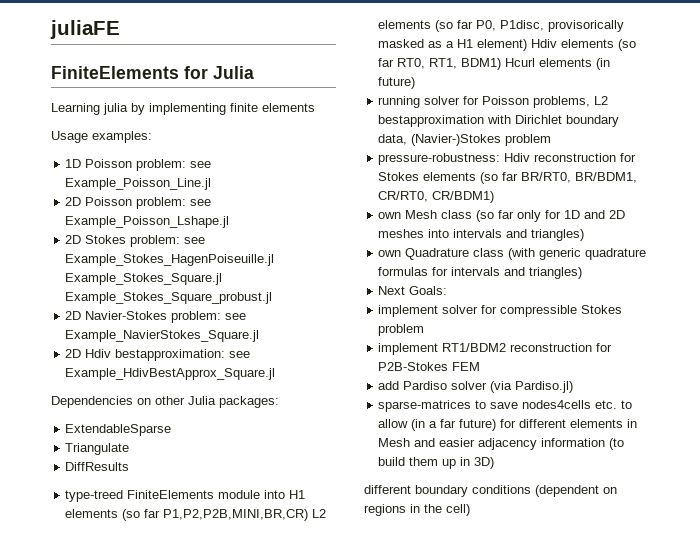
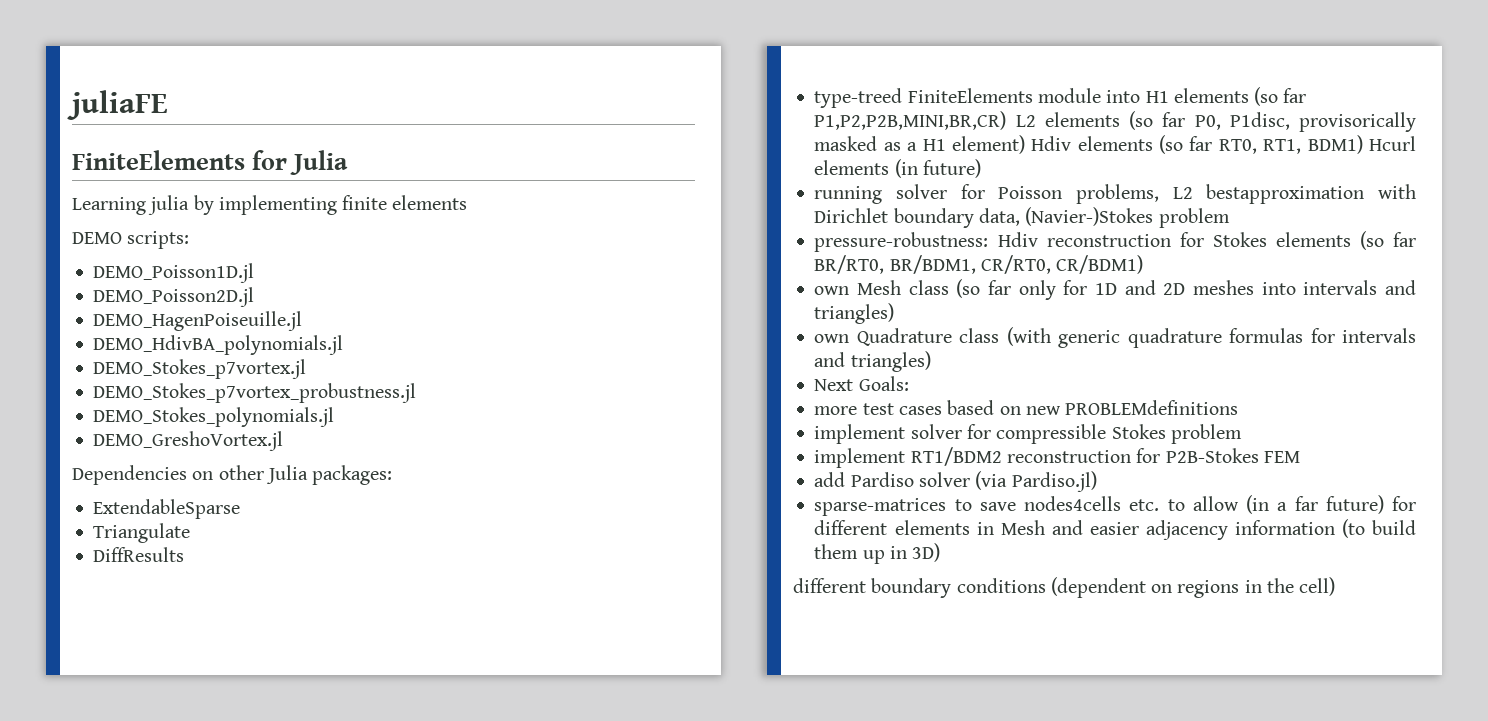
- Usage examples:
- 1D Poisson problem: see Example_Poisson_Line.jl
- 2D Poisson problem: see Example_Poisson_Lshape.jl
- 2D Stokes problem: see Example_Stokes_HagenPoiseuille.jl Example_Stokes_Square.jl Example_Stokes_Square_probust.jl
- 2D Navier-Stokes problem: see Example_NavierStokes_Square.jl
- 2D Hdiv bestapproximation: see Example_HdivBestApprox_Square.jl
+ DEMO scripts:
+ DEMO_Poisson1D.jl
+ DEMO_Poisson2D.jl
+ DEMO_HagenPoiseuille.jl
+ DEMO_HdivBA_polynomials.jl
+ DEMO_Stokes_p7vortex.jl
+ DEMO_Stokes_p7vortex_probustness.jl
+ DEMO_Stokes_polynomials.jl
+ DEMO_GreshoVortex.jl
+ more test cases based on new PROBLEMdefinitions

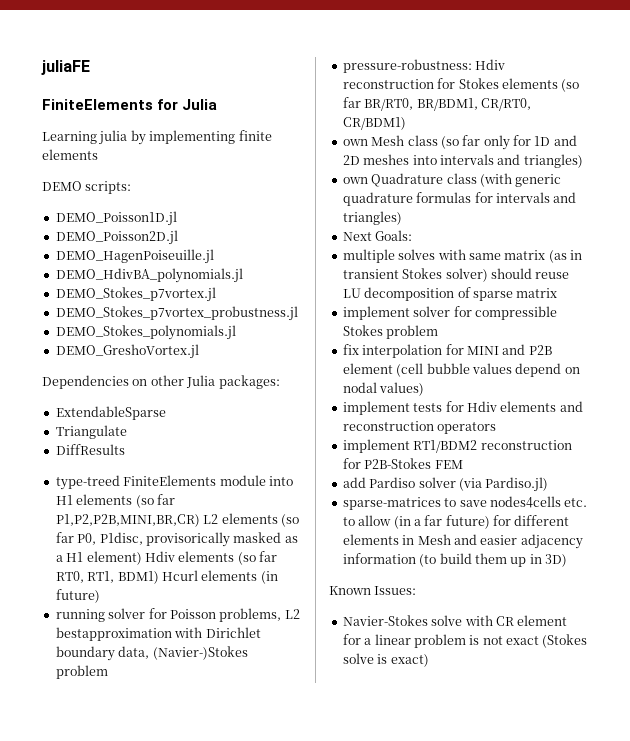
- more test cases based on new PROBLEMdefinitions
+ multiple solves with same matrix (as in transient Stokes solver) should reuse LU decomposition of sparse matrix
+ fix interpolation for MINI and P2B element (cell bubble values depend on nodal values)
+ implement tests for Hdiv elements and reconstruction operators
- different boundary conditions (dependent on regions in the cell)
+ Known Issues:
+ Navier-Stokes solve with CR element for a linear problem is not exact (Stokes solve is exact)

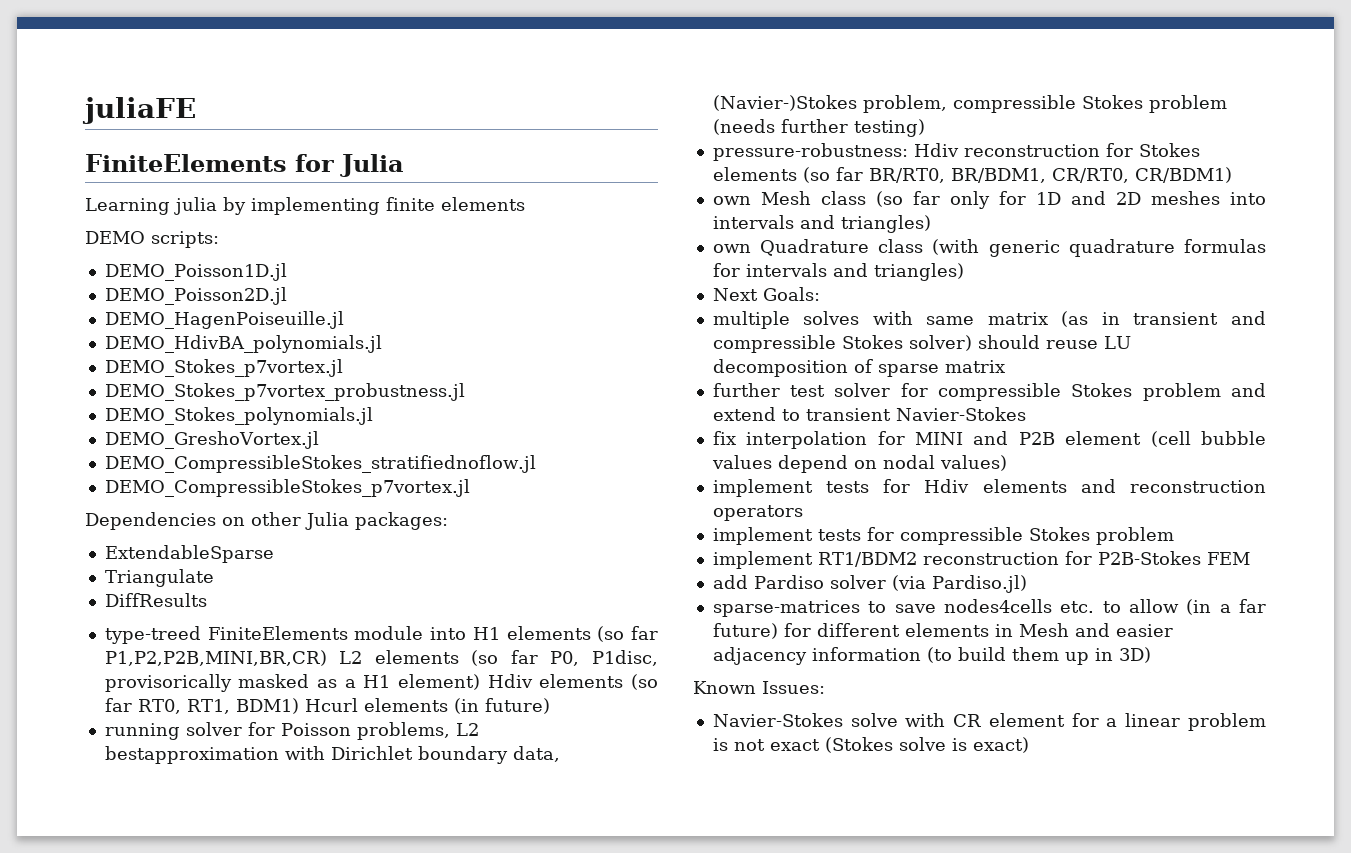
+ DEMO_CompressibleStokes_stratifiednoflow.jl
+ DEMO_CompressibleStokes_p7vortex.jl
- running solver for Poisson problems, L2 bestapproximation with Dirichlet boundary data, (Navier-)Stokes problem
+ running solver for Poisson problems, L2 bestapproximation with Dirichlet boundary data, (Navier-)Stokes problem, compressible Stokes problem (needs further testing)
- multiple solves with same matrix (as in transient Stokes solver) should reuse LU decomposition of sparse matrix
+ multiple solves with same matrix (as in transient and compressible Stokes solver) should reuse LU decomposition of sparse matrix
- implement solver for compressible Stokes problem
+ further test solver for compressible Stokes problem and extend to transient Navier-Stokes
+ implement tests for compressible Stokes problem

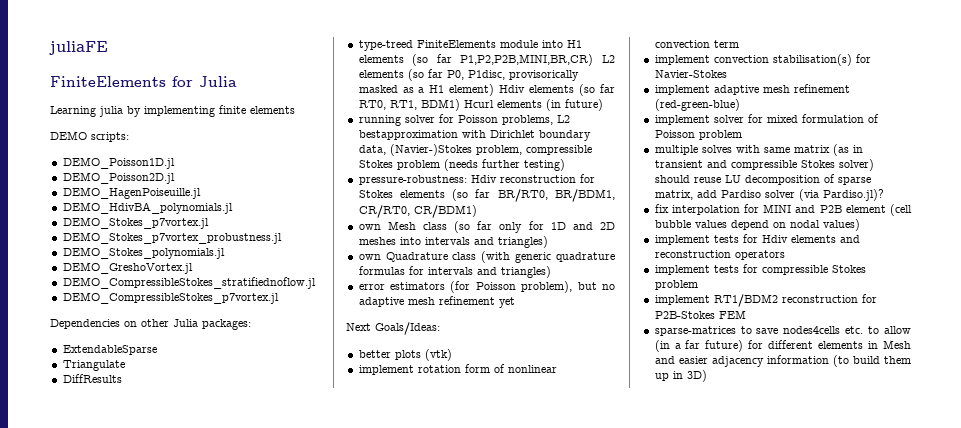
- Next Goals:
+ error estimators (for Poisson problem), but no adaptive mesh refinement yet
+ Next Goals/Ideas:
+ better plots (vtk)
+ implement rotation form of nonlinear convection term
+ implement convection stabilisation(s) for Navier-Stokes
+ implement adaptive mesh refinement (red-green-blue)
+ implement solver for mixed formulation of Poisson problem
- multiple solves with same matrix (as in transient and compressible Stokes solver) should reuse LU decomposition of sparse matrix
- further test solver for compressible Stokes problem and extend to transient Navier-Stokes
+ multiple solves with same matrix (as in transient and compressible Stokes solver) should reuse LU decomposition of sparse matrix, add Pardiso solver (via Pardiso.jl)?
- add Pardiso solver (via Pardiso.jl)
- Known Issues:
- Navier-Stokes solve with CR element for a linear problem is not exact (Stokes solve is exact)

